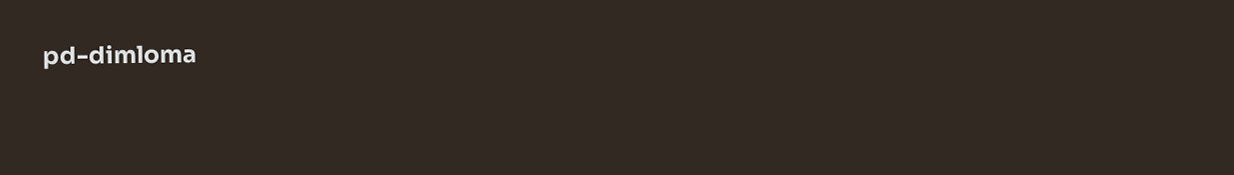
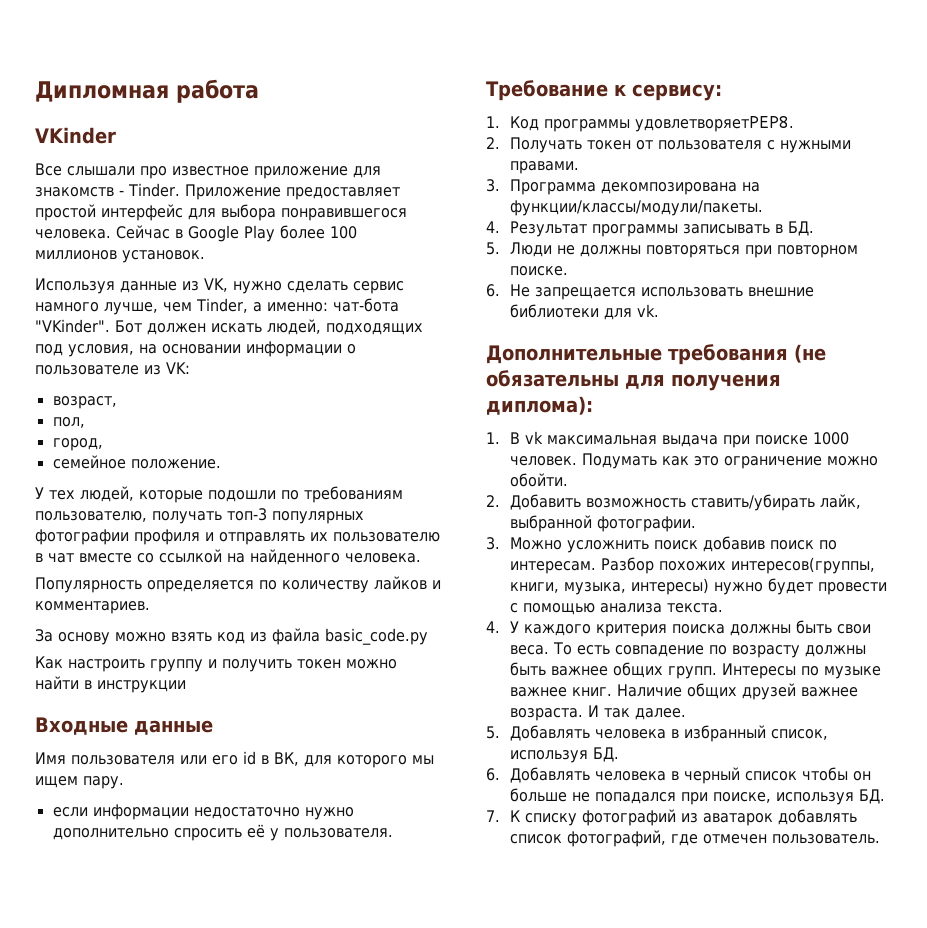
- pd-dimloma
+ Дипломная работа
+ VKinder
+ Все слышали про известное приложение для знакомств - Tinder. Приложение предоставляет простой интерфейс для выбора понравившегося человека. Сейчас в Google Play более 100 миллионов установок.
+ Используя данные из VK, нужно сделать сервис намного лучше, чем Tinder, а именно: чат-бота "VKinder". Бот должен искать людей, подходящих под условия, на основании информации о пользователе из VK:
+ возраст,
+ пол,
+ город,
+ семейное положение.
+ У тех людей, которые подошли по требованиям пользователю, получать топ-3 популярных фотографии профиля и отправлять их пользователю в чат вместе со ссылкой на найденного человека.
+ Популярность определяется по количеству лайков и комментариев.
+ За основу можно взять код из файла basic_code.py
+ Как настроить группу и получить токен можно найти в инструкции
+ Входные данные
+ Имя пользователя или его id в ВК, для которого мы ищем пару.
+ если информации недостаточно нужно дополнительно спросить её у пользователя.
+ Требование к сервису:
+ 1. Код программы удовлетворяетPEP8.
+ 2. Получать токен от пользователя с нужными правами.
+ 3. Программа декомпозирована на функции/классы/модули/пакеты.
+ 4. Результат программы записывать в БД.
+ 5. Люди не должны повторяться при повторном поиске.
+ 6. Не запрещается использовать внешние библиотеки для vk.
+ Дополнительные требования (не обязательны для получения диплома):
+ 1. В vk максимальная выдача при поиске 1000 человек. Подумать как это ограничение можно обойти.
+ 2. Добавить возможность ставить/убирать лайк, выбранной фотографии.
+ 3. Можно усложнить поиск добавив поиск по интересам. Разбор похожих интересов(группы, книги, музыка, интересы) нужно будет провести с помощью анализа текста.
+ 4. У каждого критерия поиска должны быть свои веса. То есть совпадение по возрасту должны быть важнее общих групп. Интересы по музыке важнее книг. Наличие общих друзей важнее возраста. И так далее.
+ 5. Добавлять человека в избранный список, используя БД.
+ 6. Добавлять человека в черный список чтобы он больше не попадался при поиске, используя БД.
+ 7. К списку фотографий из аватарок добавлять список фотографий, где отмечен пользователь.

